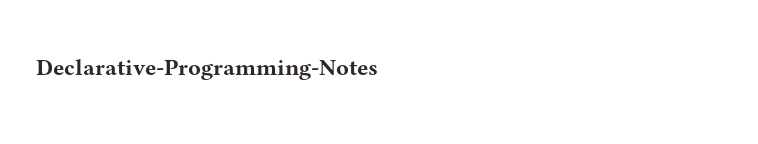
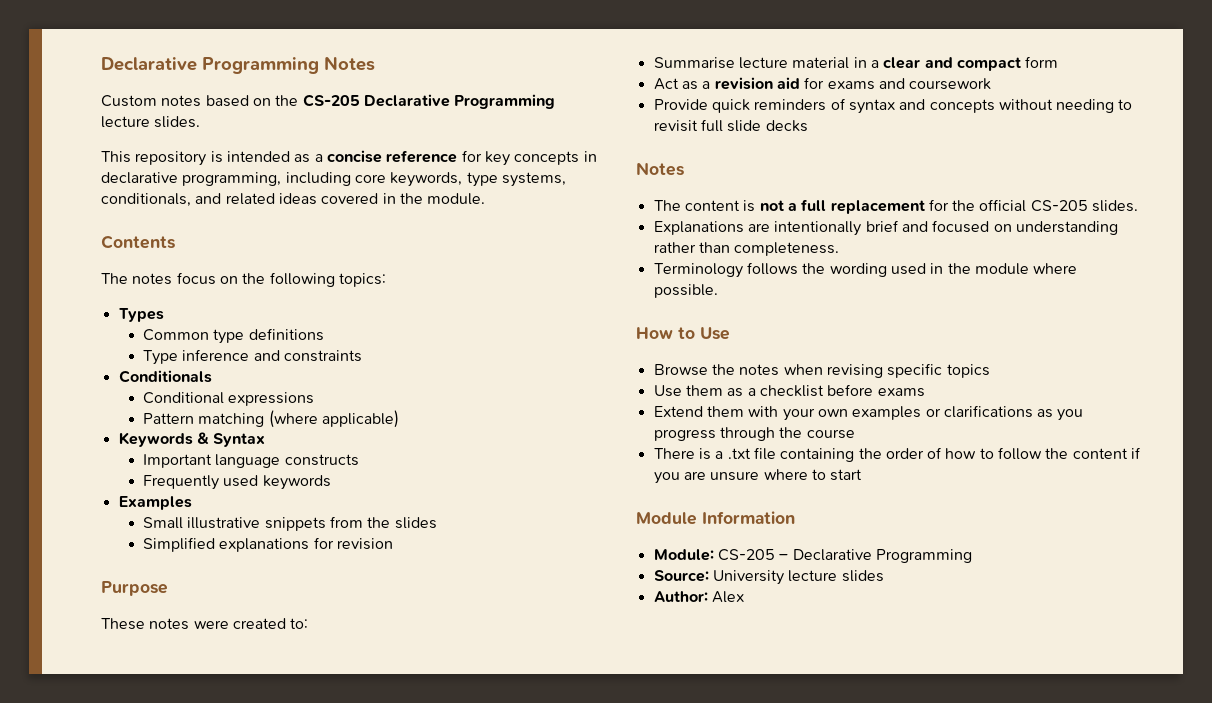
- Declarative-Programming-Notes
+ Declarative Programming Notes
+ Custom notes based on the CS-205 Declarative Programming lecture slides.
+ This repository is intended as a concise reference for key concepts in declarative programming, including core keywords, type systems, conditionals, and related ideas covered in the module.
+ Contents
+ The notes focus on the following topics:
+ Types
+ Common type definitions
+ Type inference and constraints
+ Conditionals
+ Conditional expressions
+ Pattern matching (where applicable)
+ Keywords & Syntax
+ Important language constructs
+ Frequently used keywords
+ Examples
+ Small illustrative snippets from the slides
+ Simplified explanations for revision
+ Purpose
+ These notes were created to:
+ Summarise lecture material in a clear and compact form
+ Act as a revision aid for exams and coursework
+ Provide quick reminders of syntax and concepts without needing to revisit full slide decks
+ Notes
+ The content is not a full replacement for the official CS-205 slides.
+ Explanations are intentionally brief and focused on understanding rather than completeness.
+ Terminology follows the wording used in the module where possible.
+ How to Use
+ Browse the notes when revising specific topics
+ Use them as a checklist before exams
+ Extend them with your own examples or clarifications as you progress through the course
+ There is a .txt file containing the order of how to follow the content if you are unsure where to start
+ Module Information
+ Module: CS-205 – Declarative Programming
+ Source: University lecture slides
+ Author: Alex

